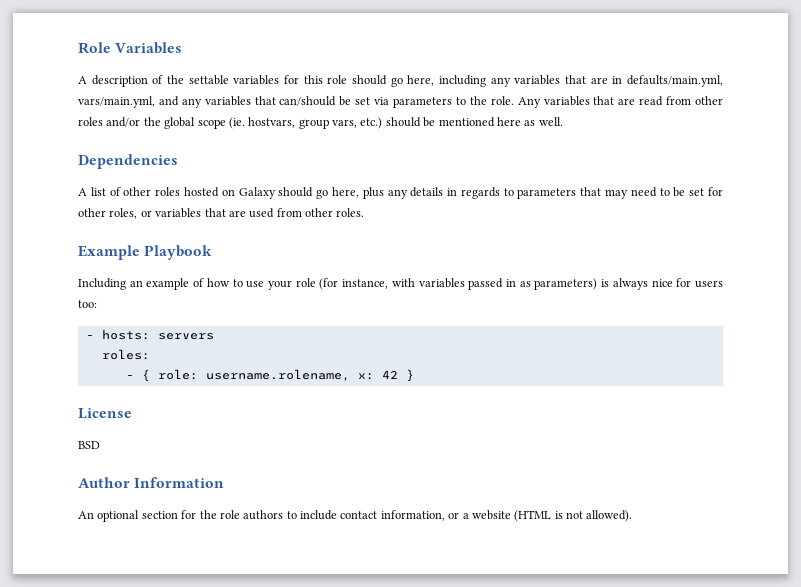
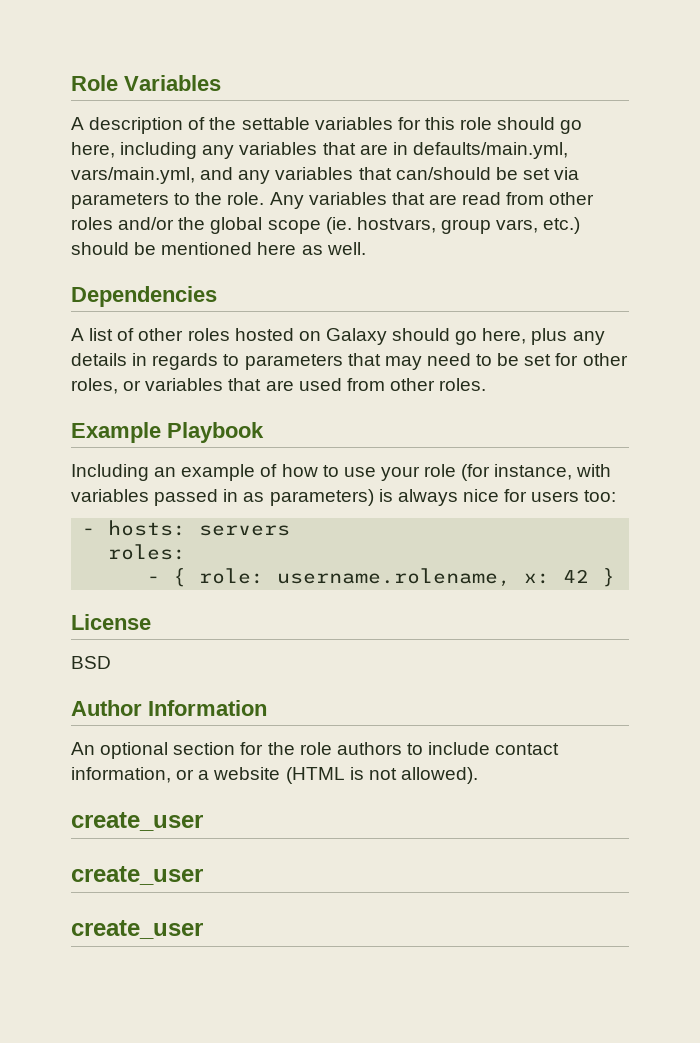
  An optional section for the role authors to include contact information, or a website (HTML is not allowed).
+ create_user
+ create_user
+ create_user

